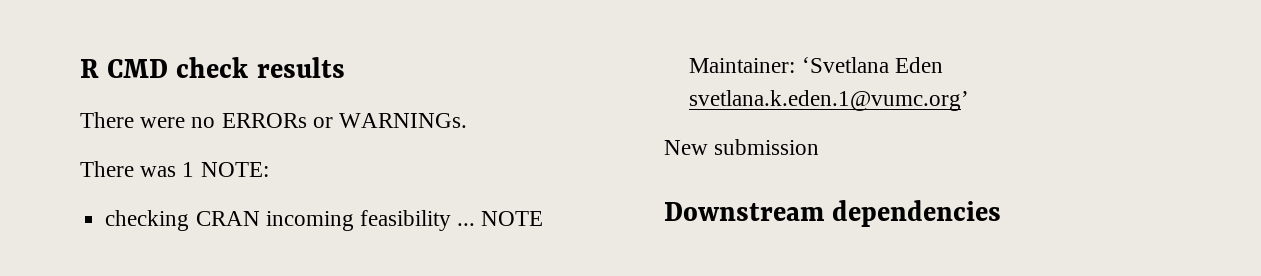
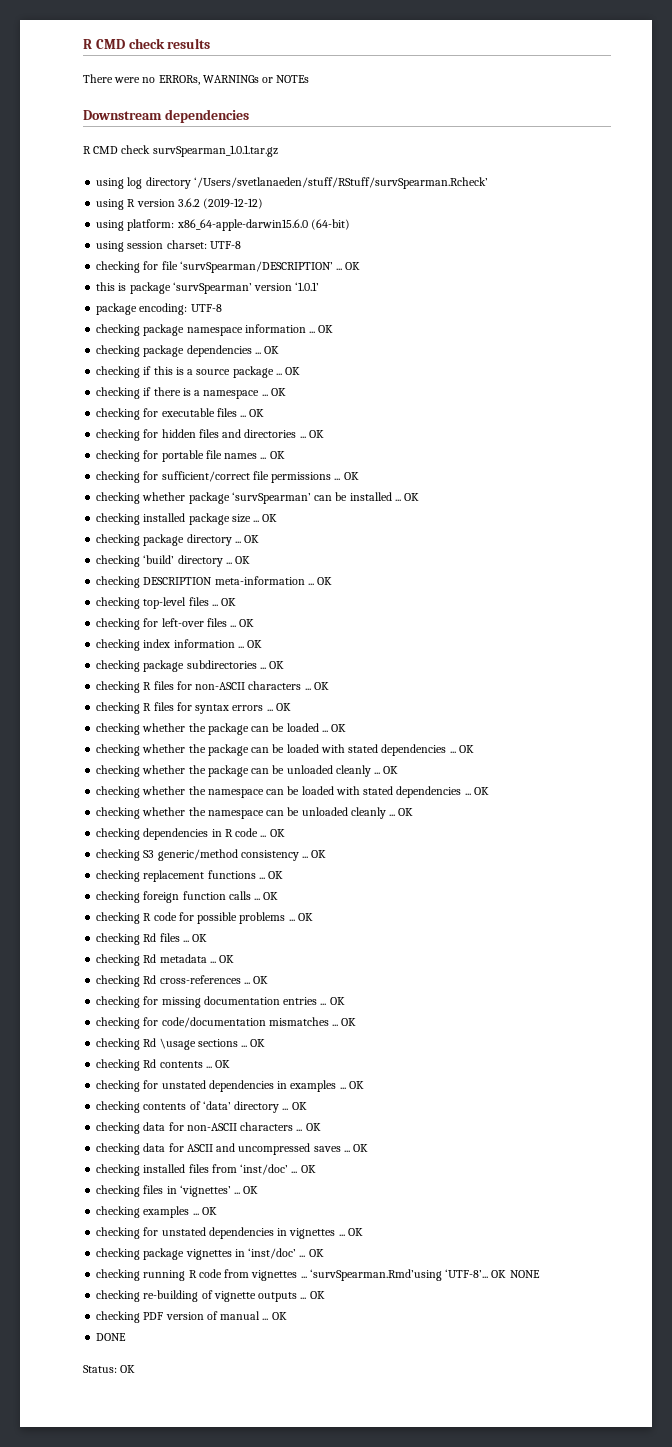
- There were no ERRORs or WARNINGs.
- There was 1 NOTE:
- checking CRAN incoming feasibility ... NOTE Maintainer: ‘Svetlana Eden svetlana.k.eden.1@vumc.org’
- New submission
+ There were no ERRORs, WARNINGs or NOTEs
  Downstream dependencies
+ R CMD check survSpearman_1.0.1.tar.gz
+ using log directory ‘/Users/svetlanaeden/stuff/RStuff/survSpearman.Rcheck’
+ using R version 3.6.2 (2019-12-12)
+ using platform: x86_64-apple-darwin15.6.0 (64-bit)
+ using session charset: UTF-8
+ checking for file ‘survSpearman/DESCRIPTION’ ... OK
+ this is package ‘survSpearman’ version ‘1.0.1’
+ package encoding: UTF-8
+ checking package namespace information ... OK
+ checking package dependencies ... OK
+ checking if this is a source package ... OK
+ checking if there is a namespace ... OK
+ checking for executable files ... OK
+ checking for hidden files and directories ... OK
+ checking for portable file names ... OK
+ checking for sufficient/correct file permissions ... OK
+ checking whether package ‘survSpearman’ can be installed ... OK
+ checking installed package size ... OK
+ checking package directory ... OK
+ checking ‘build’ directory ... OK
+ checking DESCRIPTION meta-information ... OK
+ checking top-level files ... OK
+ checking for left-over files ... OK
+ checking index information ... OK
+ checking package subdirectories ... OK
+ checking R files for non-ASCII characters ... OK
+ checking R files for syntax errors ... OK
+ checking whether the package can be loaded ... OK
+ checking whether the package can be loaded with stated dependencies ... OK
+ checking whether the package can be unloaded cleanly ... OK
+ checking whether the namespace can be loaded with stated dependencies ... OK
+ checking whether the namespace can be unloaded cleanly ... OK
+ checking dependencies in R code ... OK
+ checking S3 generic/method consistency ... OK
+ checking replacement functions ... OK
+ checking foreign function calls ... OK
+ checking R code for possible problems ... OK
+ checking Rd files ... OK
+ checking Rd metadata ... OK
+ checking Rd cross-references ... OK
+ checking for missing documentation entries ... OK
+ checking for code/documentation mismatches ... OK
+ checking Rd \usage sections ... OK
+ checking Rd contents ... OK
+ checking for unstated dependencies in examples ... OK
+ checking contents of ‘data’ directory ... OK
+ checking data for non-ASCII characters ... OK
+ checking data for ASCII and uncompressed saves ... OK
+ checking installed files from ‘inst/doc’ ... OK
+ checking files in ‘vignettes’ ... OK
+ checking examples ... OK
+ checking for unstated dependencies in vignettes ... OK
+ checking package vignettes in ‘inst/doc’ ... OK
+ checking running R code from vignettes ... ‘survSpearman.Rmd’using ‘UTF-8’... OK NONE
+ checking re-building of vignette outputs ... OK
+ checking PDF version of manual ... OK
+ DONE
+ Status: OK

